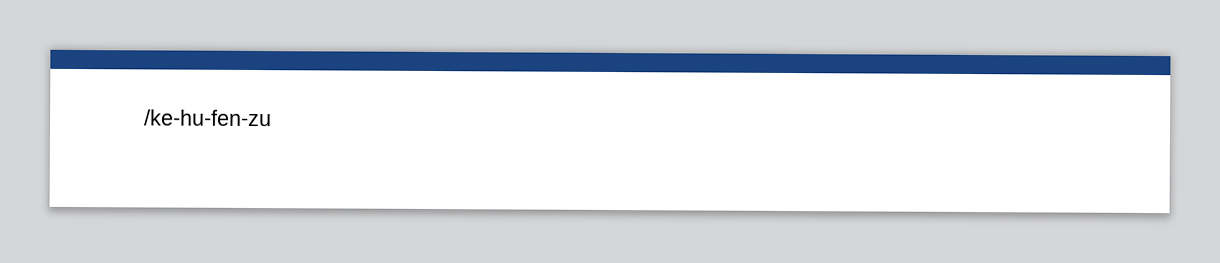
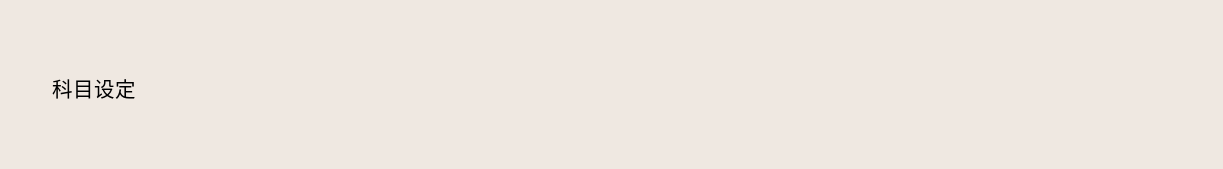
- /ke-hu-fen-zu
+ 科目设定

